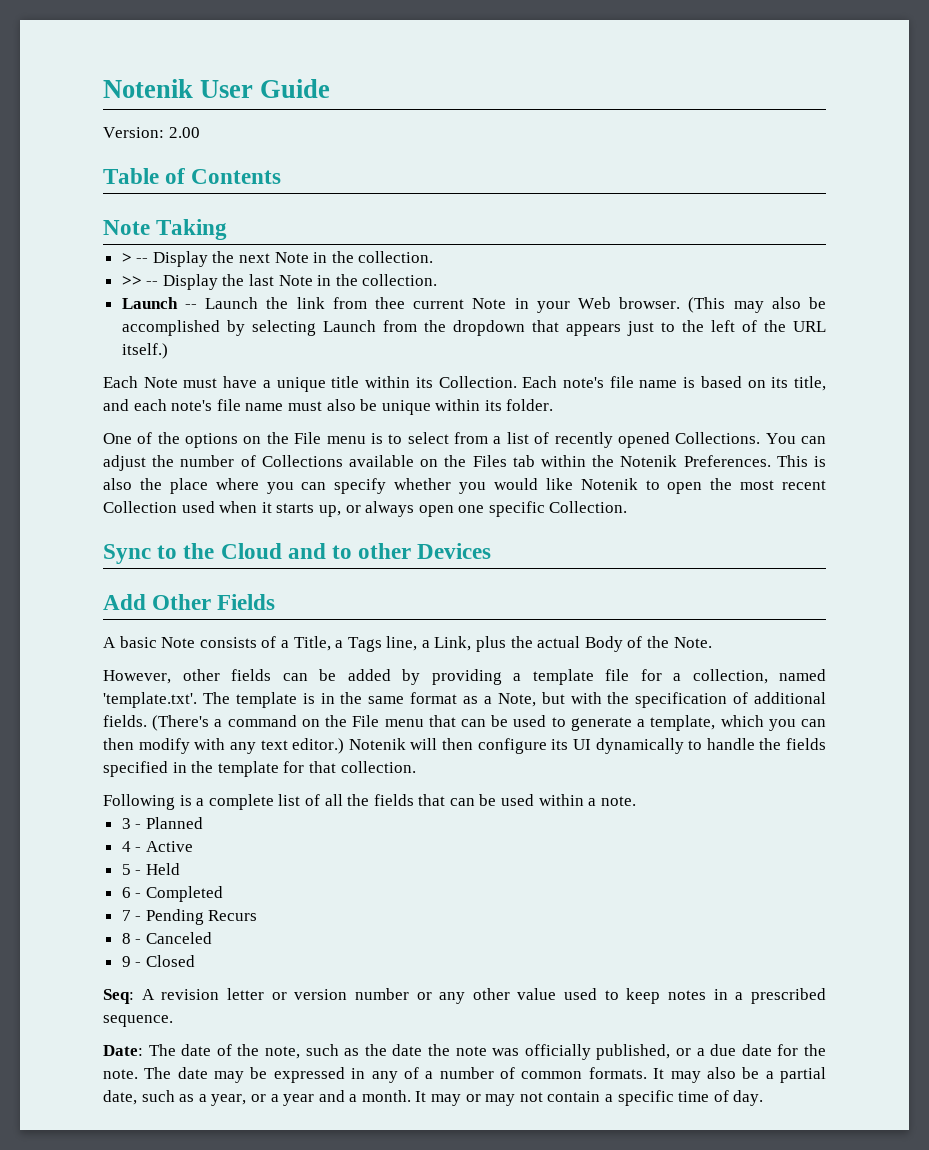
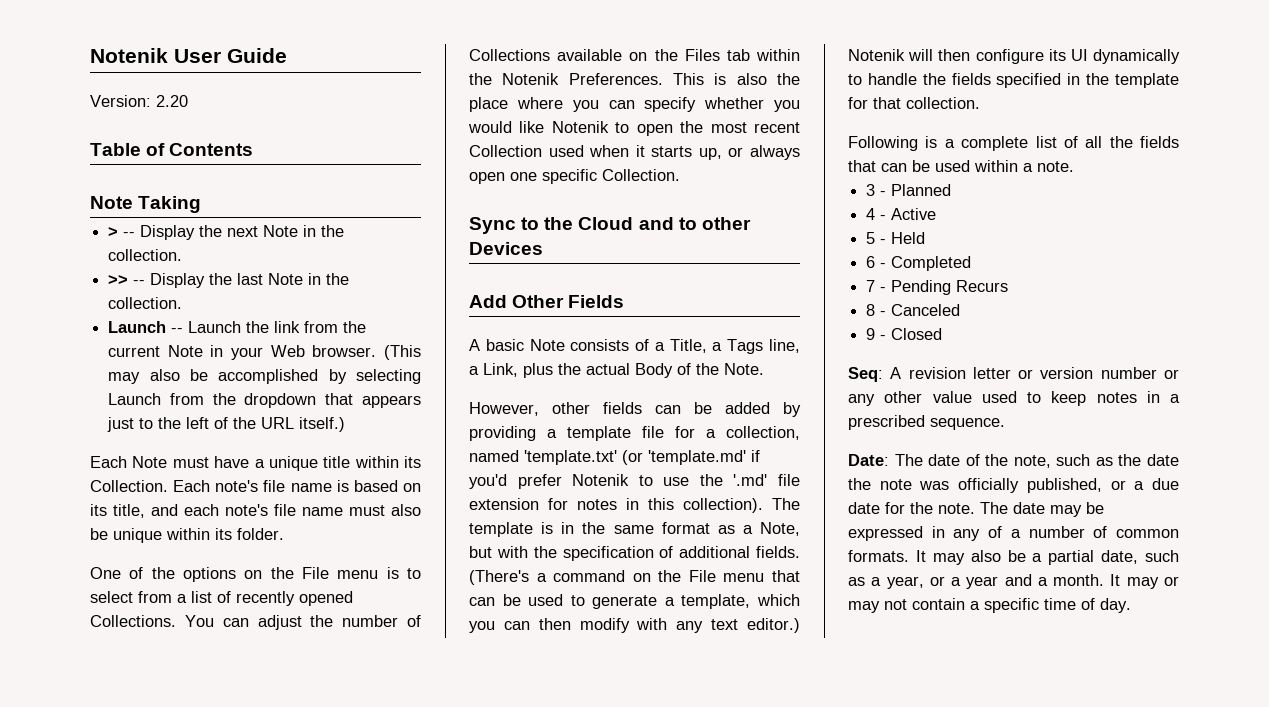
- Version: 2.00
+ Version: 2.20
- Launch -- Launch the link from thee current Note in your Web browser.
+ Launch -- Launch the link from the current Note in your Web browser.
- However, other fields can be added by providing a template file for a collection, named 'template.txt'. The template is in the same format as a Note, but with the specification of additional fields.
+ However, other fields can be added by providing a template file for a collection, named 'template.txt' (or 'template.md' if you'd prefer Notenik to use the '.md' file extension for notes in this collection). The template is in the same format as a Note, but with the specification of additional fields.

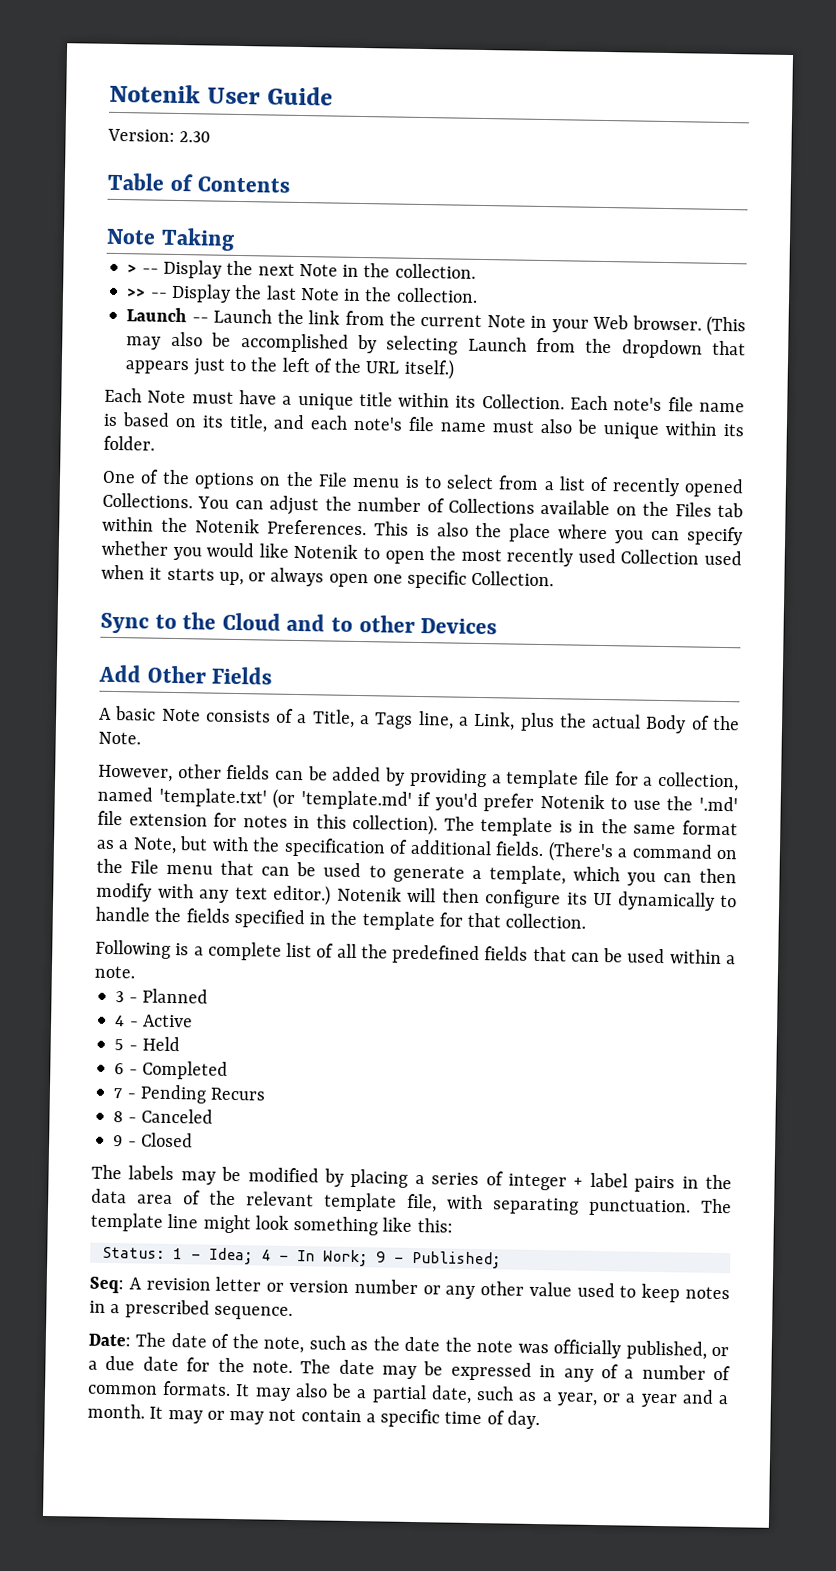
- Version: 2.20
+ Version: 2.30
- This is also the place where you can specify whether you would like Notenik to open the most recent Collection used when it starts up, or always open one specific Collection.
+ This is also the place where you can specify whether you would like Notenik to open the most recently used Collection used when it starts up, or always open one specific Collection.
- Following is a complete list of all the fields that can be used within a note.
+ Following is a complete list of all the predefined fields that can be used within a note.
+ The labels may be modified by placing a series of integer + label pairs in the data area of the relevant template file, with separating punctuation. The template line might look something like this:
+ Status: 1 - Idea; 4 - In Work; 9 - Published;

